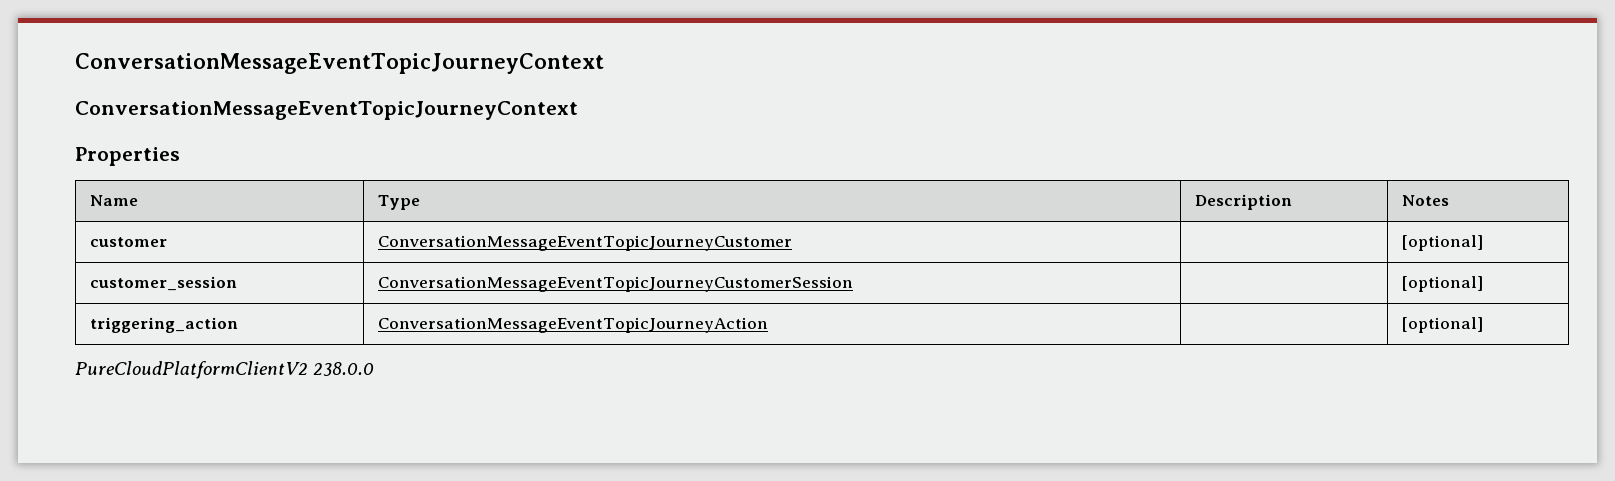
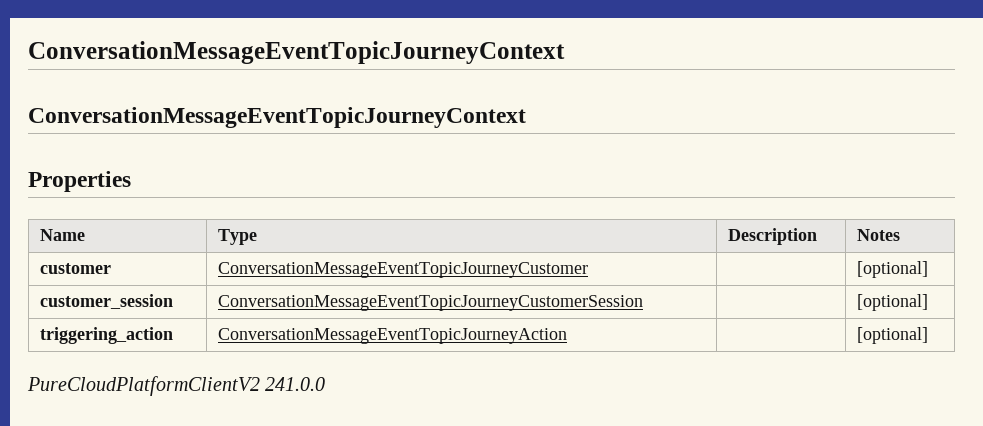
- PureCloudPlatformClientV2 238.0.0
+ PureCloudPlatformClientV2 241.0.0

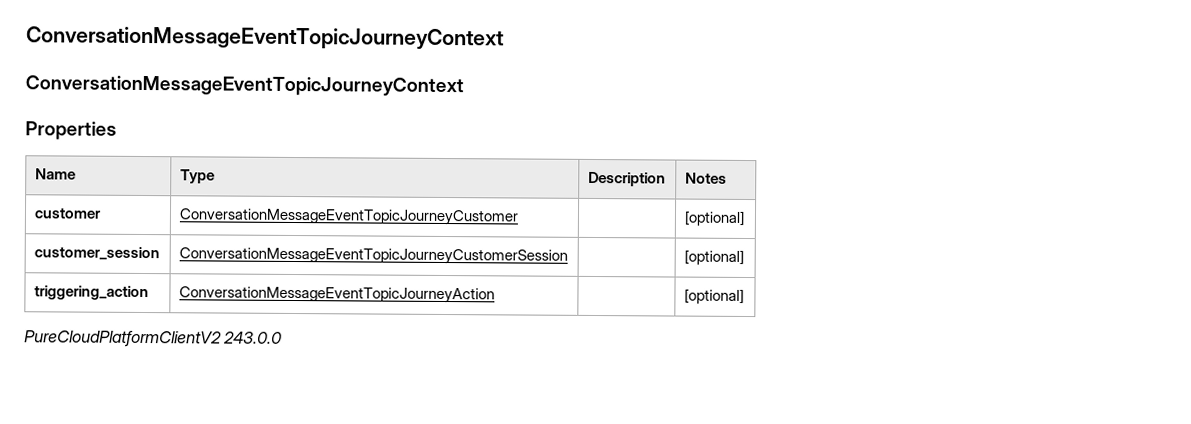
- PureCloudPlatformClientV2 241.0.0
+ PureCloudPlatformClientV2 243.0.0

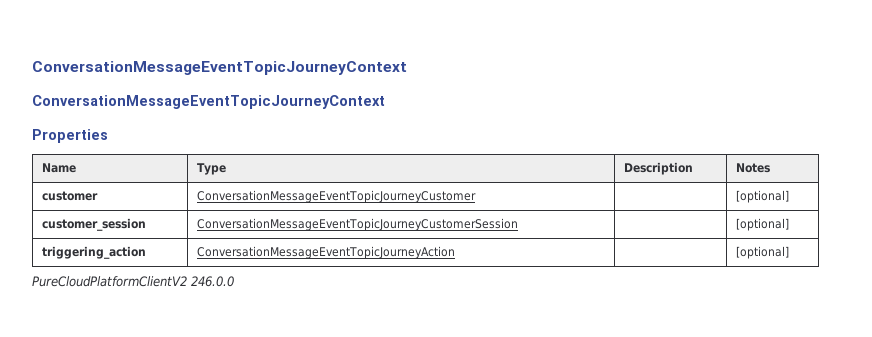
- PureCloudPlatformClientV2 243.0.0
+ PureCloudPlatformClientV2 246.0.0

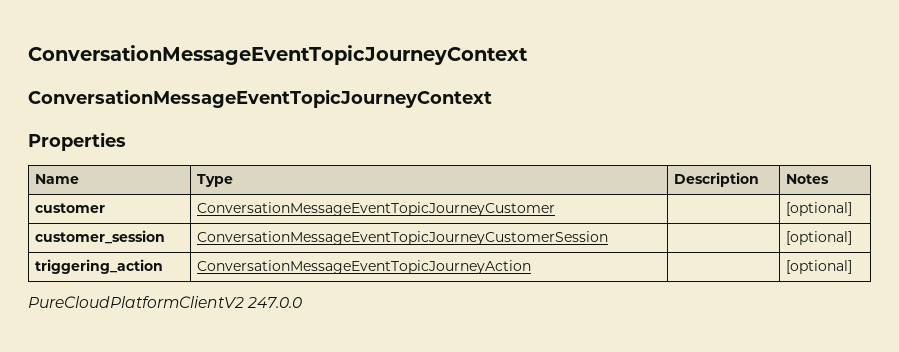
- PureCloudPlatformClientV2 246.0.0
+ PureCloudPlatformClientV2 247.0.0

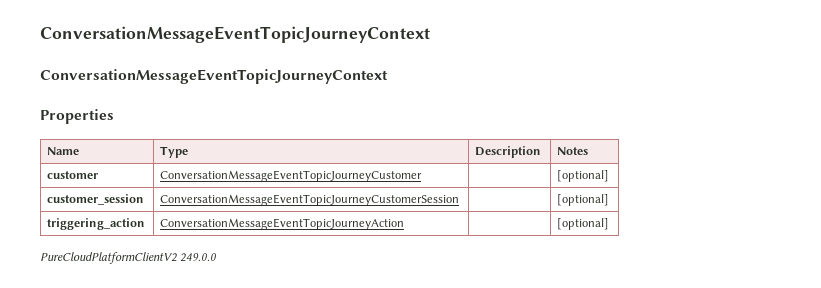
- PureCloudPlatformClientV2 247.0.0
+ PureCloudPlatformClientV2 249.0.0

